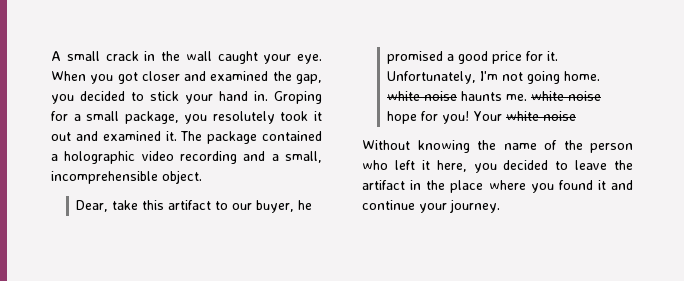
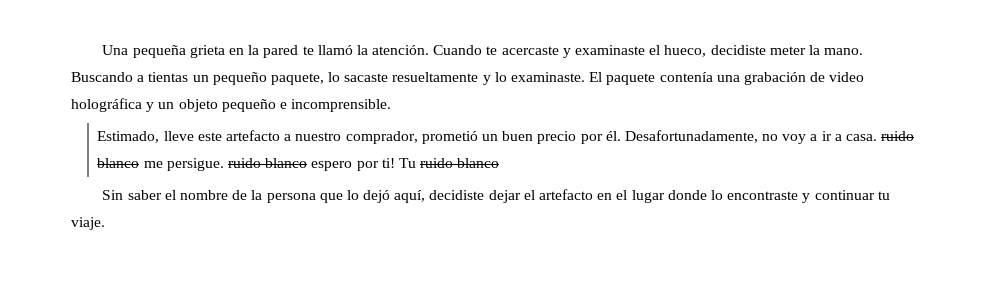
- A small crack in the wall caught your eye. When you got closer and examined the gap, you decided to stick your hand in. Groping for a small package, you resolutely took it out and examined it. The package contained a holographic video recording and a small, incomprehensible object.
- Dear, take this artifact to our buyer, he promised a good price for it. Unfortunately, I'm not going home. white noise haunts me. white noise hope for you! Your white noise
- Without knowing the name of the person who left it here, you decided to leave the artifact in the place where you found it and continue your journey.
+ Una pequeña grieta en la pared te llamó la atención. Cuando te acercaste y examinaste el hueco, decidiste meter la mano. Buscando a tientas un pequeño paquete, lo sacaste resueltamente y lo examinaste. El paquete contenía una grabación de video holográfica y un objeto pequeño e incomprensible.
+ Estimado, lleve este artefacto a nuestro comprador, prometió un buen precio por él. Desafortunadamente, no voy a ir a casa. ruido blanco me persigue. ruido blanco espero por ti! Tu ruido blanco
+ Sin saber el nombre de la persona que lo dejó aquí, decidiste dejar el artefacto en el lugar donde lo encontraste y continuar tu viaje.

